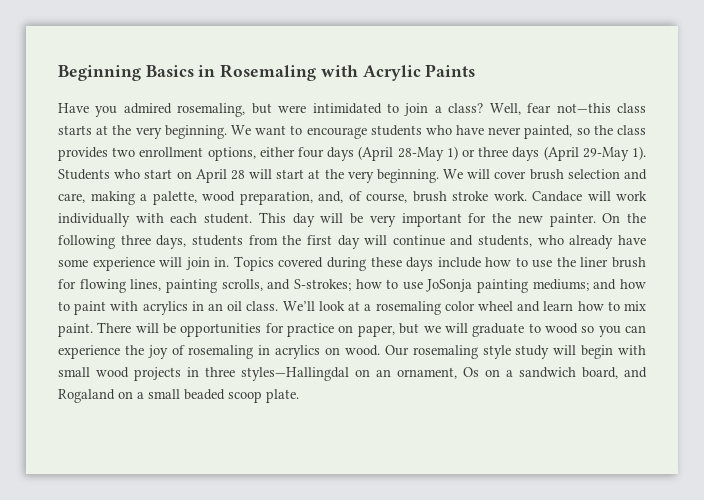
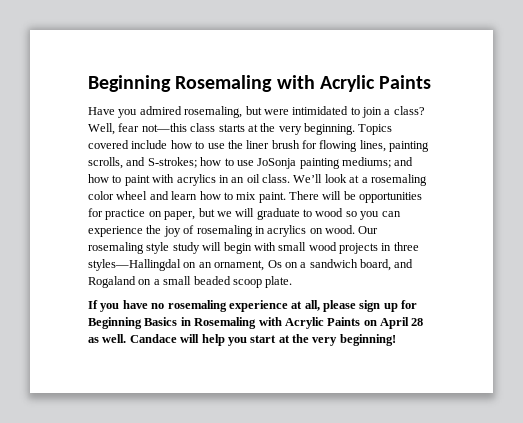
- Beginning Basics in Rosemaling with Acrylic Paints
+ Beginning Rosemaling with Acrylic Paints
- We want to encourage students who have never painted, so the class provides two enrollment options, either four days (April 28-May 1) or three days (April 29-May 1). Students who start on April 28 will start at the very beginning. We will cover brush selection and care, making a palette, wood preparation, and, of course, brush stroke work. Candace will work individually with each student. This day will be very important for the new painter. On the following three days, students from the first day will continue and students, who already have some experience will join in. Topics covered during these days include how to use the liner brush for flowing lines, painting scrolls, and S-strokes; how to use JoSonja painting mediums; and how to paint with acrylics in an oil class.
+ Topics covered include how to use the liner brush for flowing lines, painting scrolls, and S-strokes; how to use JoSonja painting mediums; and how to paint with acrylics in an oil class.
+ If you have no rosemaling experience at all, please sign up for Beginning Basics in Rosemaling with Acrylic Paints on April 28 as well. Candace will help you start at the very beginning!

